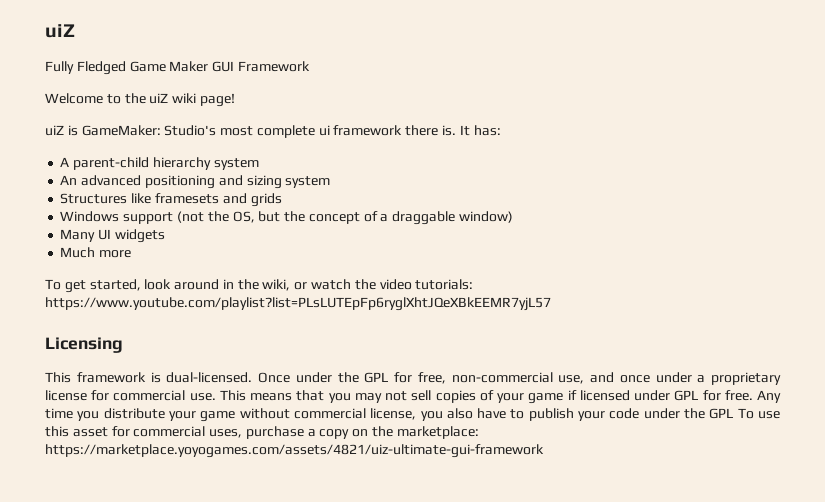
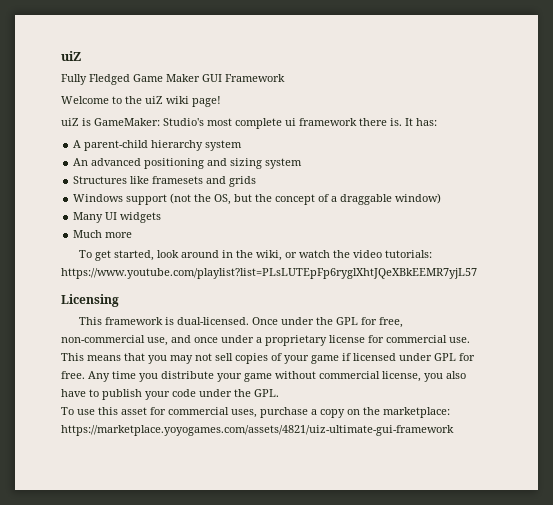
- Any time you distribute your game without commercial license, you also have to publish your code under the GPL To use this asset for commercial uses, purchase a copy on the marketplace: https://marketplace.yoyogames.com/assets/4821/uiz-ultimate-gui-framework
+ Any time you distribute your game without commercial license, you also have to publish your code under the GPL.
+ To use this asset for commercial uses, purchase a copy on the marketplace: https://marketplace.yoyogames.com/assets/4821/uiz-ultimate-gui-framework

